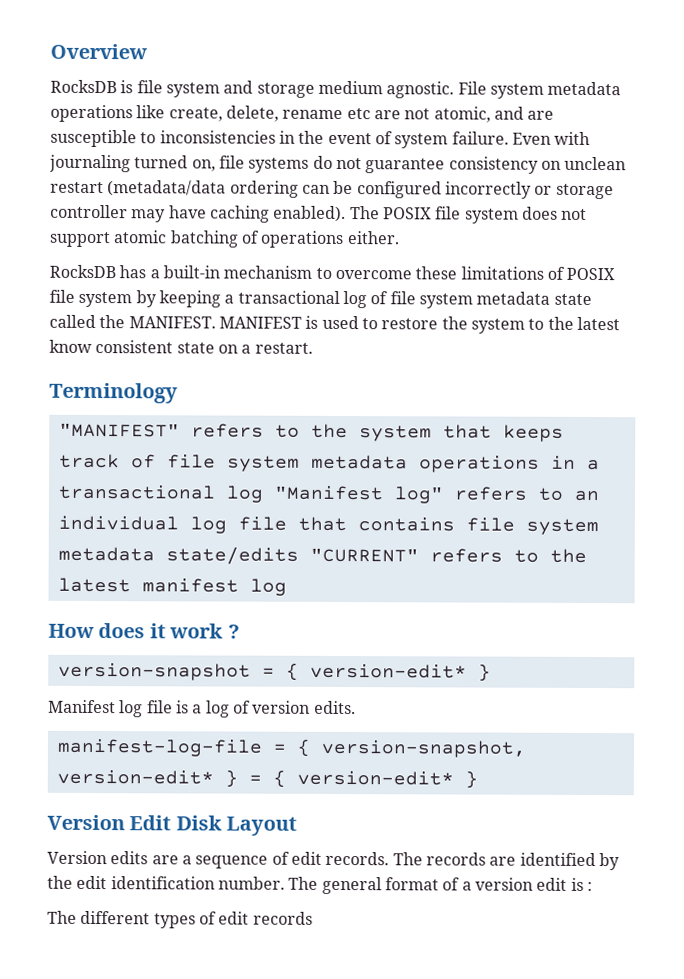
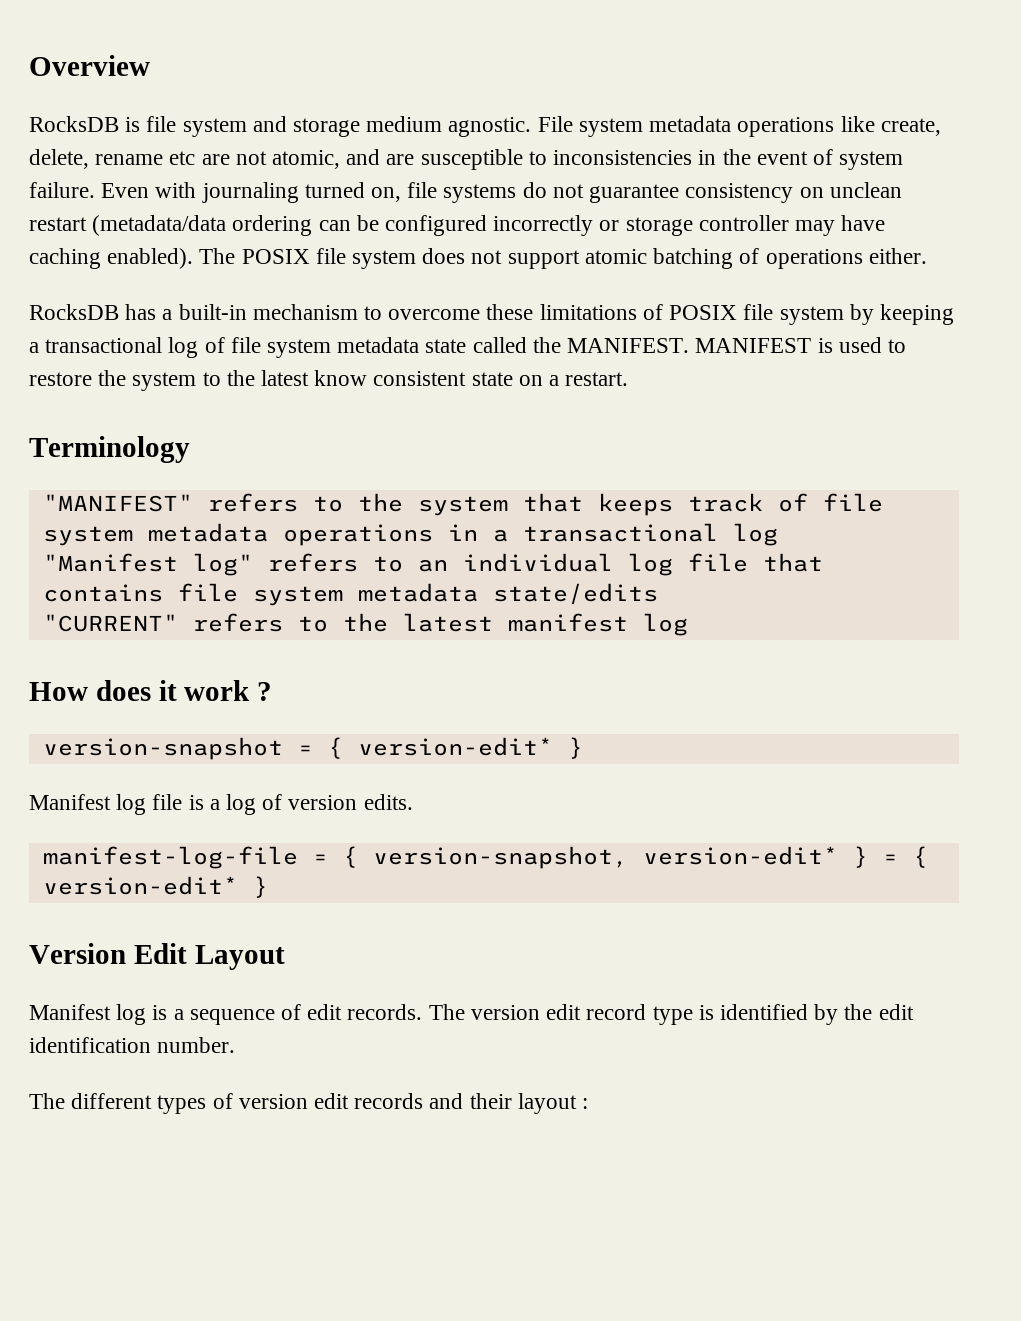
- "MANIFEST" refers to the system that keeps track of file system metadata operations in a transactional log "Manifest log" refers to an individual log file that contains file system metadata state/edits "CURRENT" refers to the latest manifest log
+ "MANIFEST" refers to the system that keeps track of file system metadata operations in a transactional log
+ "Manifest log" refers to an individual log file that contains file system metadata state/edits
+ "CURRENT" refers to the latest manifest log
- Version Edit Disk Layout
+ Version Edit Layout
- Version edits are a sequence of edit records.
+ Manifest log is a sequence of edit records.
- The records are identified by the edit identification number. The general format of a version edit is :
+ The version edit record type is identified by the edit identification number.
- The different types of edit records
+ The different types of version edit records and their layout :

